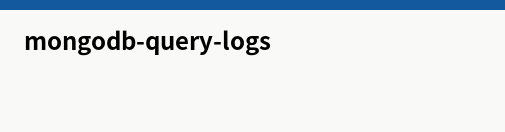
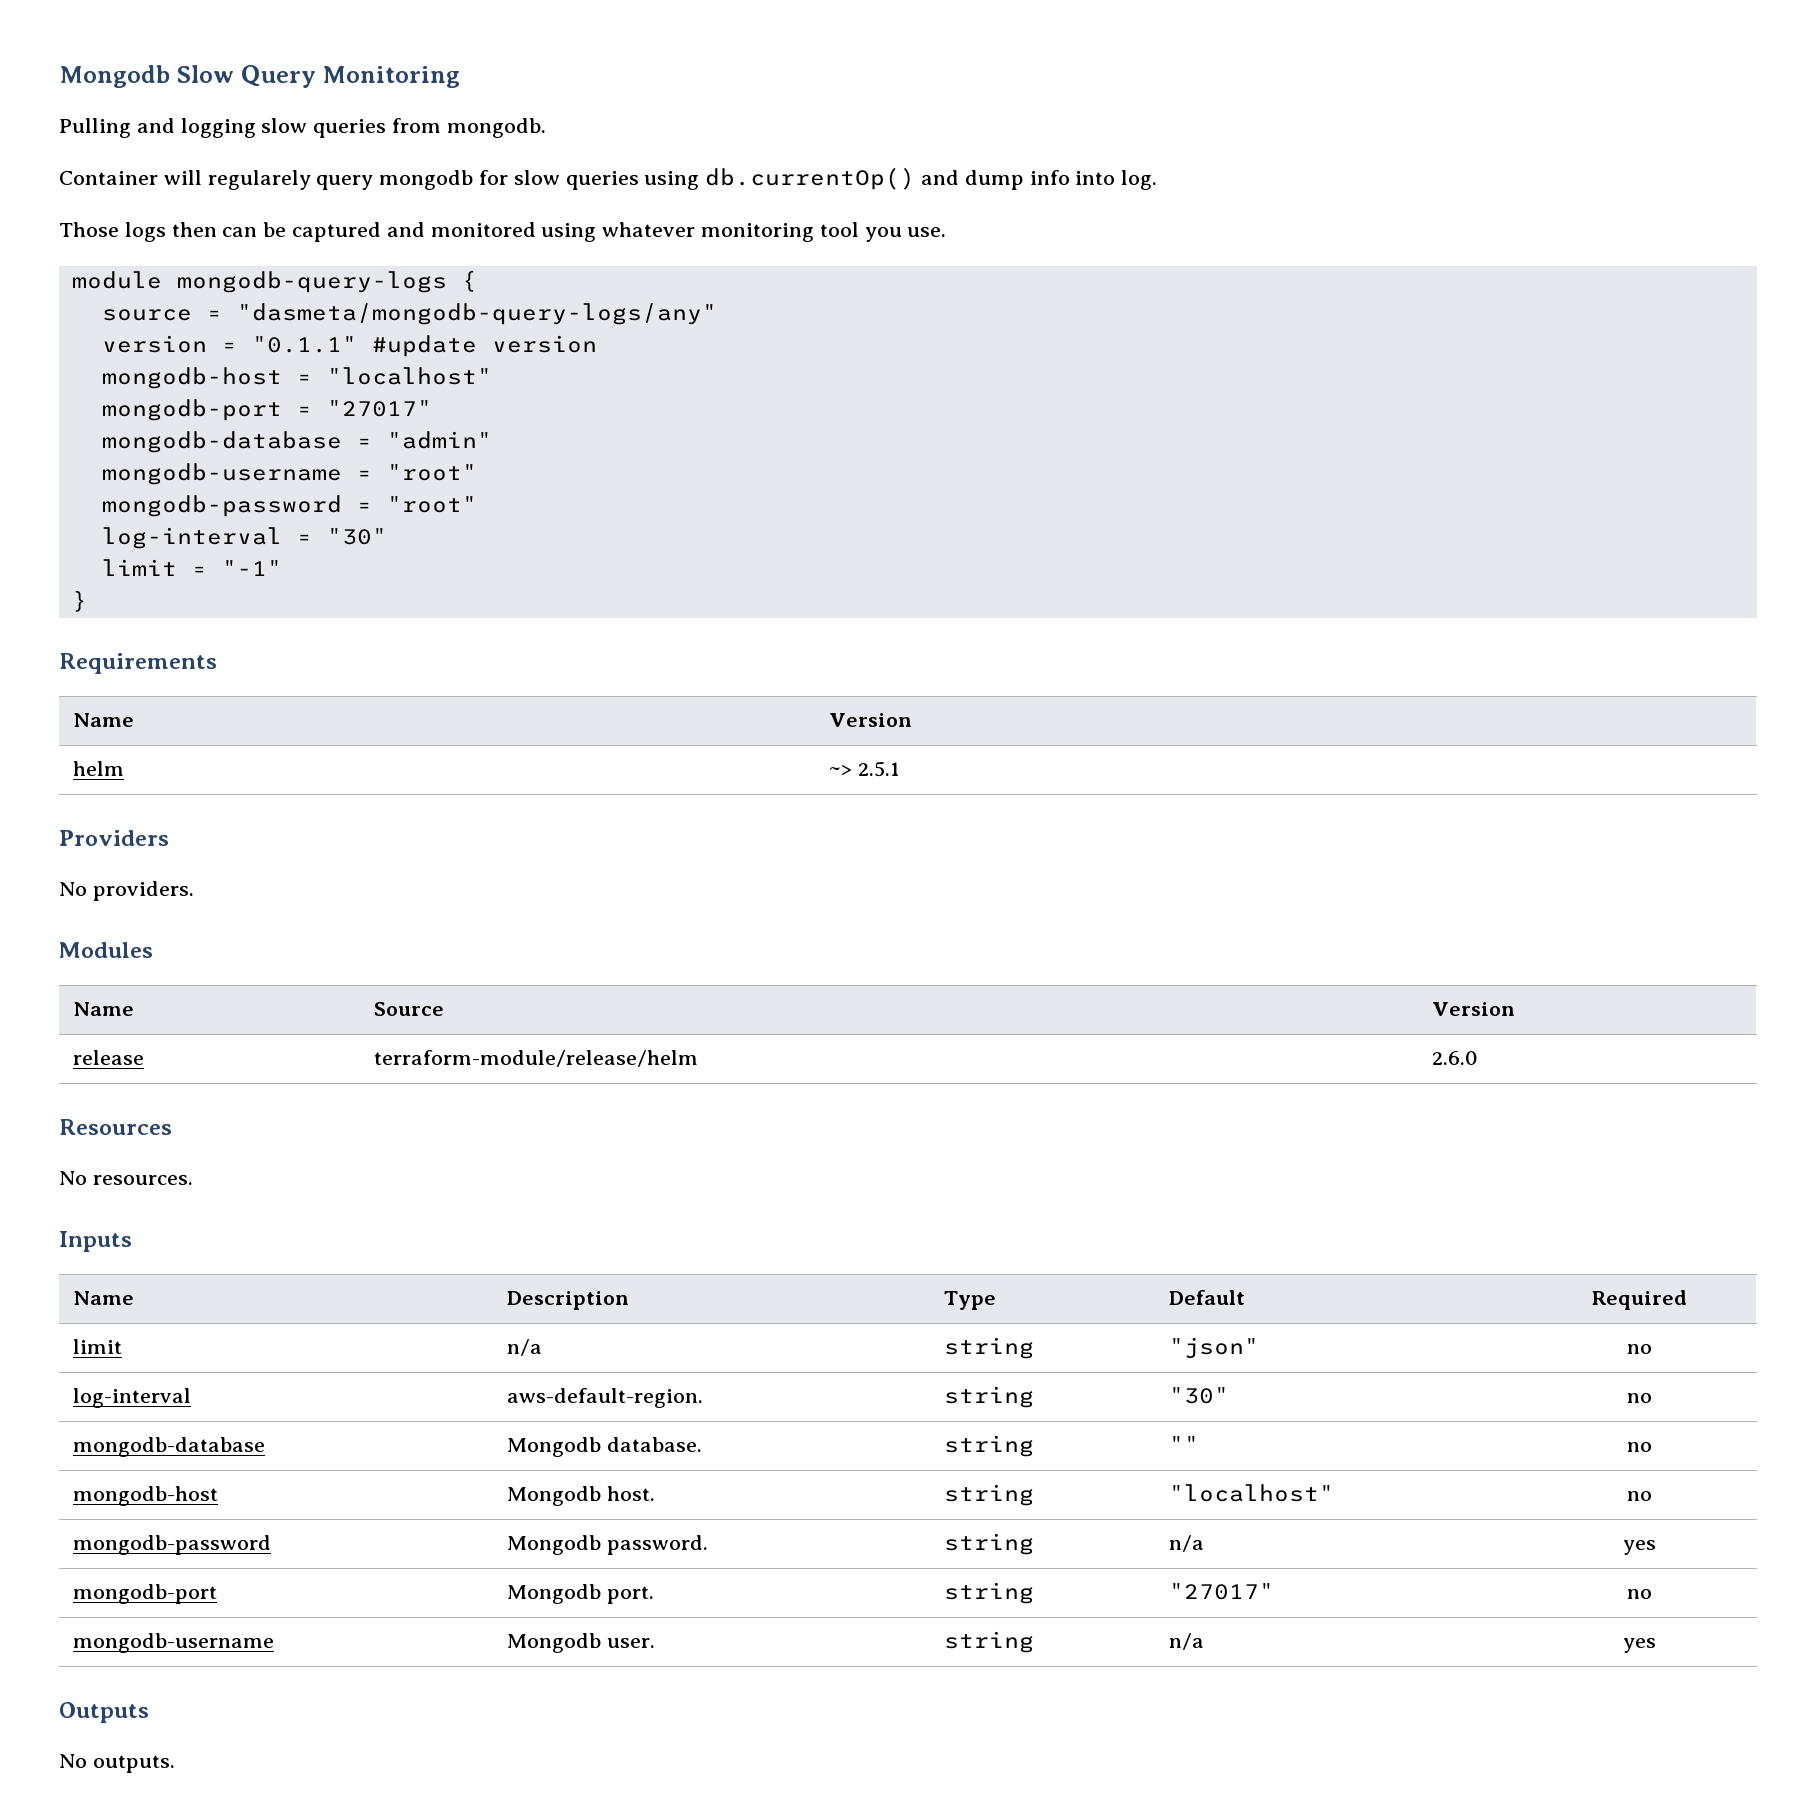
- mongodb-query-logs
+ Mongodb Slow Query Monitoring
+ Pulling and logging slow queries from mongodb.
+ Container will regularely query mongodb for slow queries using db.currentOp() and dump info into log.
+ Those logs then can be captured and monitored using whatever monitoring tool you use.
+ module mongodb-query-logs {
+ source = "dasmeta/mongodb-query-logs/any"
+ version = "0.1.1" #update version
+ mongodb-host = "localhost"
+ mongodb-port = "27017"
+ mongodb-database = "admin"
+ mongodb-username = "root"
+ mongodb-password = "root"
+ log-interval = "30"
+ limit = "-1"
+ }
+ Requirements
+ Name | Version
+ helm | ~> 2.5.1
+ Providers
+ No providers.
+ Modules
+ Name | Source | Version
+ release | terraform-module/release/helm | 2.6.0
+ Resources
+ No resources.
+ Inputs
+ Name | Description | Type | Default | Required
+ limit | n/a | string | "json" | no
+ log-interval | aws-default-region. | string | "30" | no
+ mongodb-database | Mongodb database. | string | "" | no
+ mongodb-host | Mongodb host. | string | "localhost" | no
+ mongodb-password | Mongodb password. | string | n/a | yes
+ mongodb-port | Mongodb port. | string | "27017" | no
+ mongodb-username | Mongodb user. | string | n/a | yes
+ Outputs
+ No outputs.

